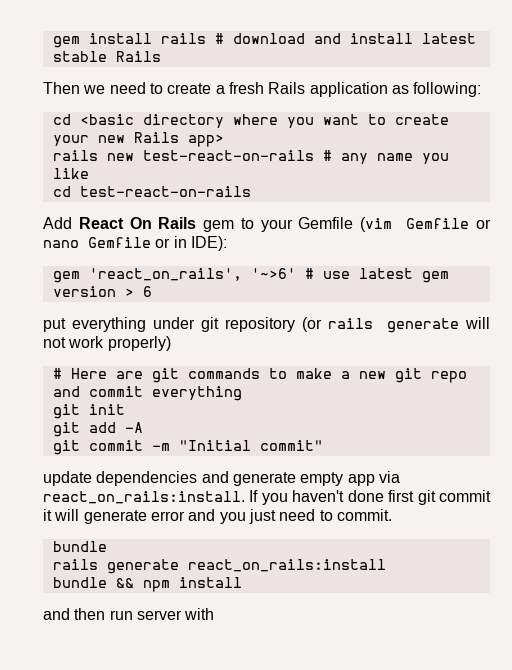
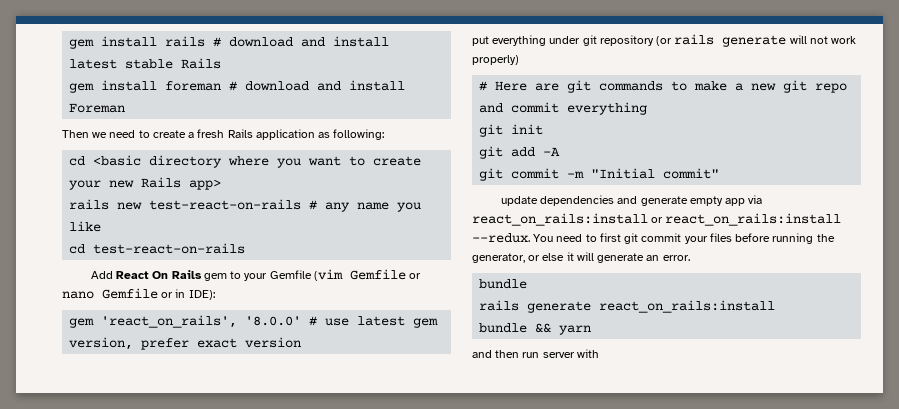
+ gem install foreman # download and install Foreman
- gem 'react_on_rails', '~>6' # use latest gem version > 6
+ gem 'react_on_rails', '8.0.0' # use latest gem version, prefer exact version
- update dependencies and generate empty app via react_on_rails:install. If you haven't done first git commit it will generate error and you just need to commit.
+ update dependencies and generate empty app via react_on_rails:install or react_on_rails:install --redux. You need to first git commit your files before running the generator, or else it will generate an error.
- bundle && npm install
+ bundle && yarn

